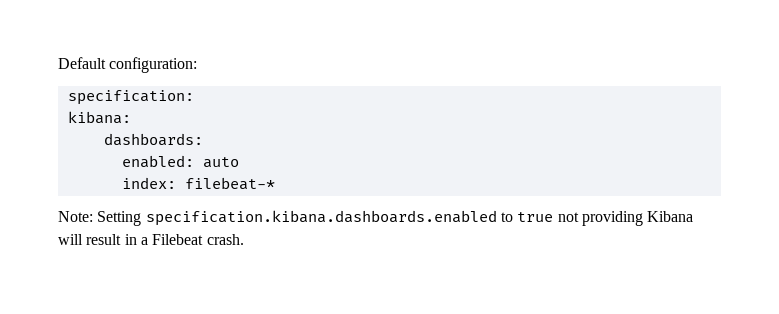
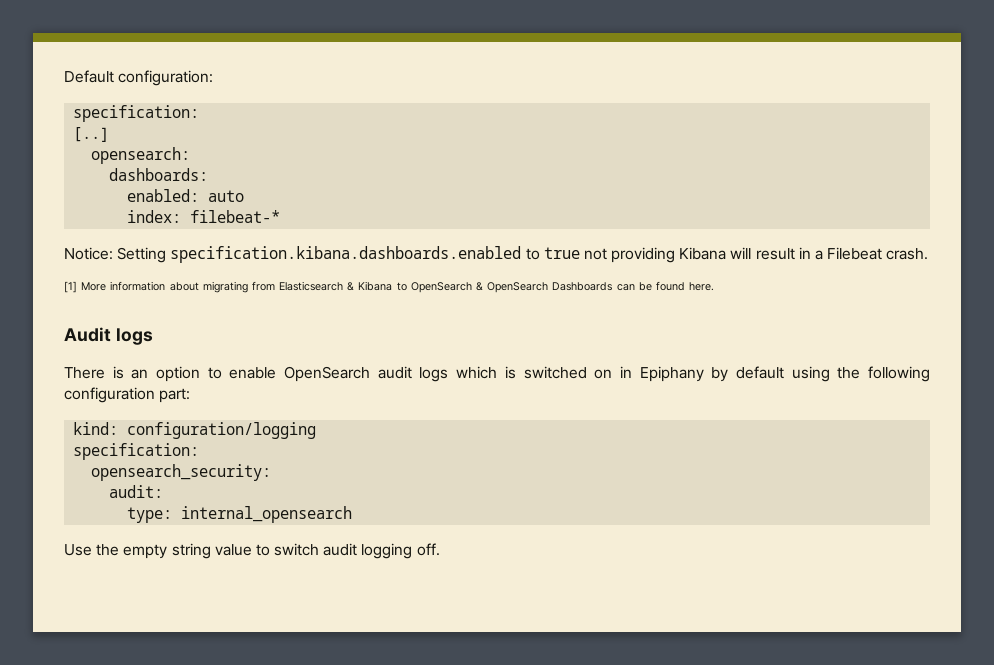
- kibana:
+ [..]
+ opensearch:
- Note: Setting specification.kibana.dashboards.enabled to true not providing Kibana will result in a Filebeat crash.
+ Notice: Setting specification.kibana.dashboards.enabled to true not providing Kibana will result in a Filebeat crash.
+ [1] More information about migrating from Elasticsearch & Kibana to OpenSearch & OpenSearch Dashboards can be found here.
+ Audit logs
+ There is an option to enable OpenSearch audit logs which is switched on in Epiphany by default using the following configuration part:
+ kind: configuration/logging
+ specification:
+ opensearch_security:
+ audit:
+ type: internal_opensearch
+ Use the empty string value to switch audit logging off.

